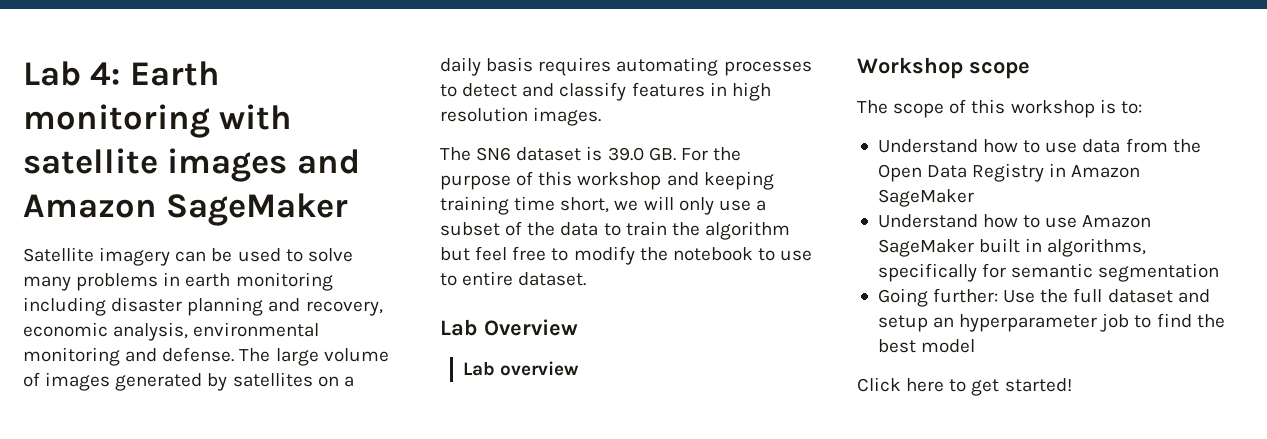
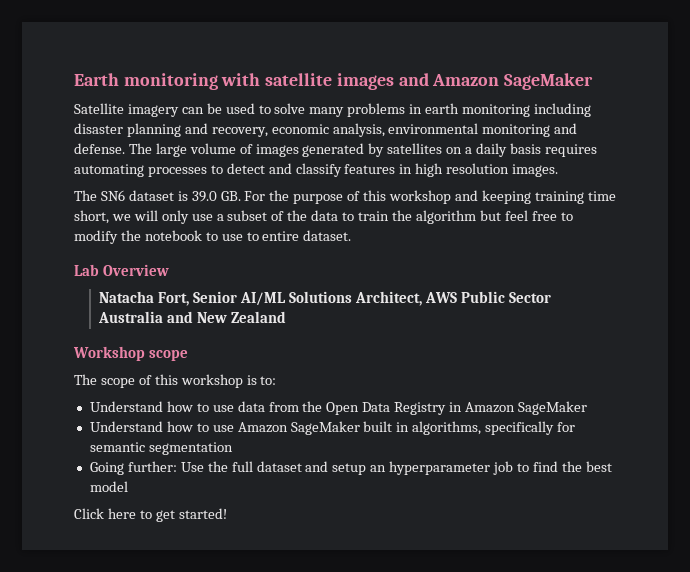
- Lab 4: Earth monitoring with satellite images and Amazon SageMaker
+ Earth monitoring with satellite images and Amazon SageMaker
- Lab overview
+ Natacha Fort, Senior AI/ML Solutions Architect, AWS Public Sector Australia and New Zealand

